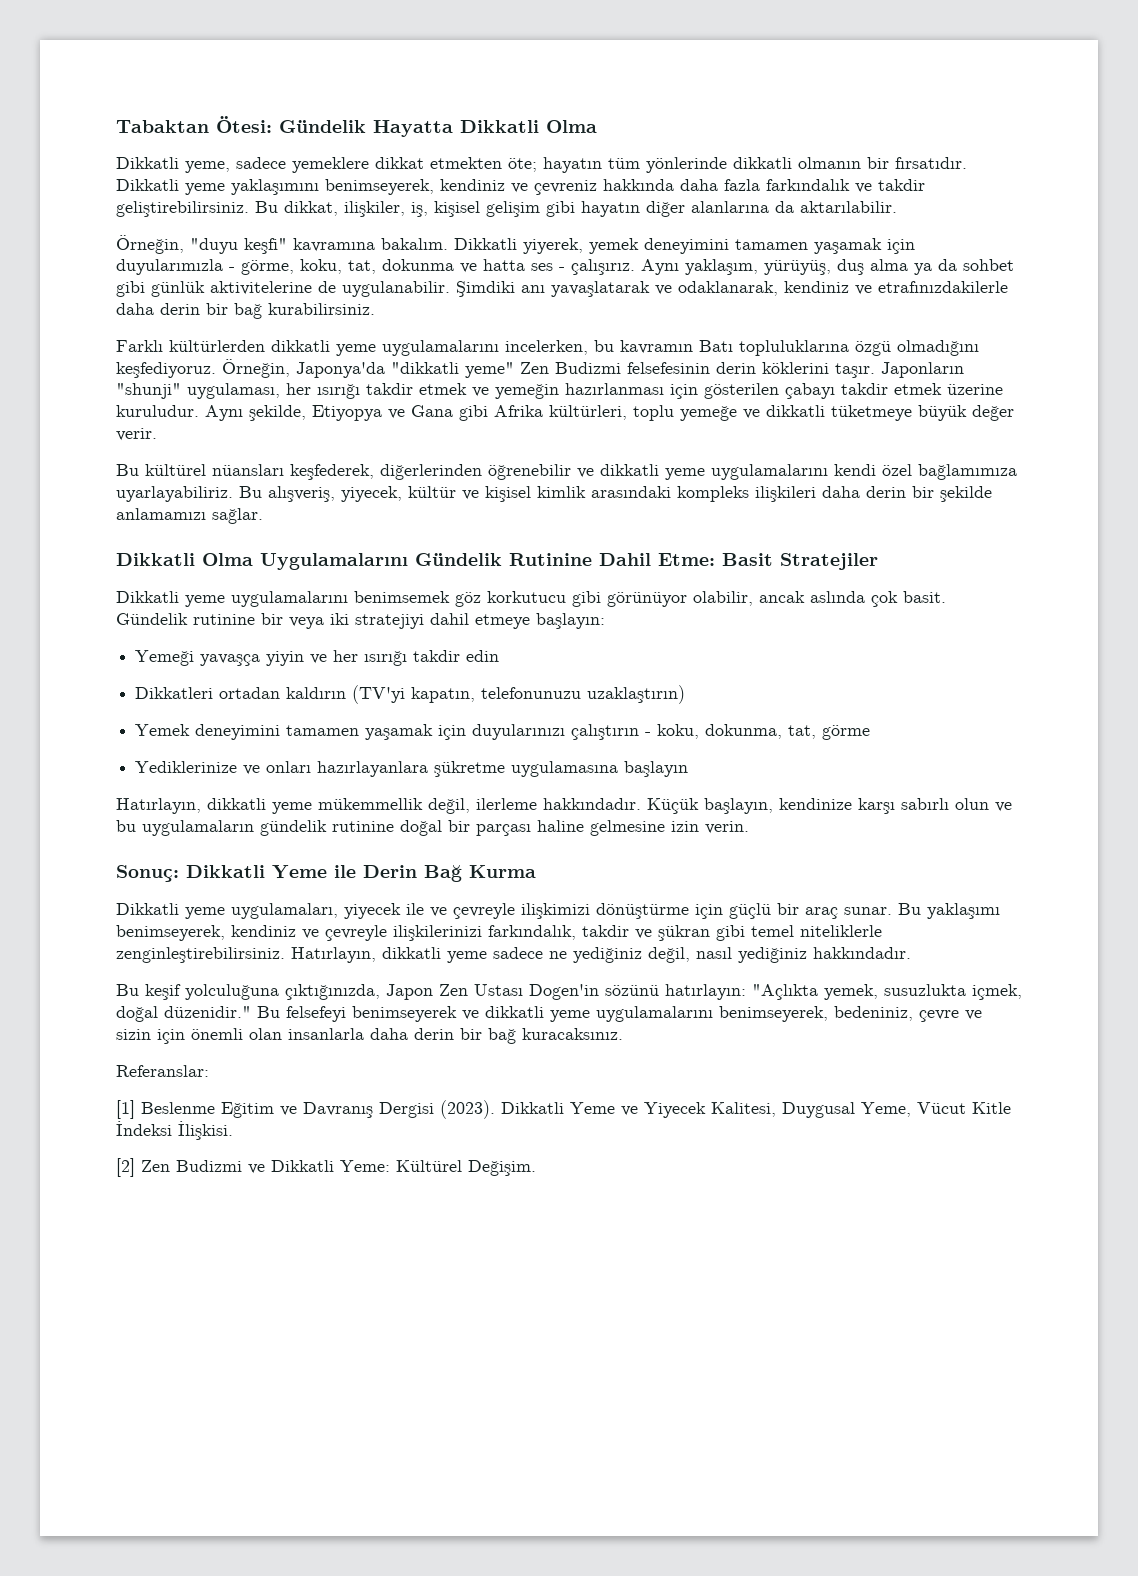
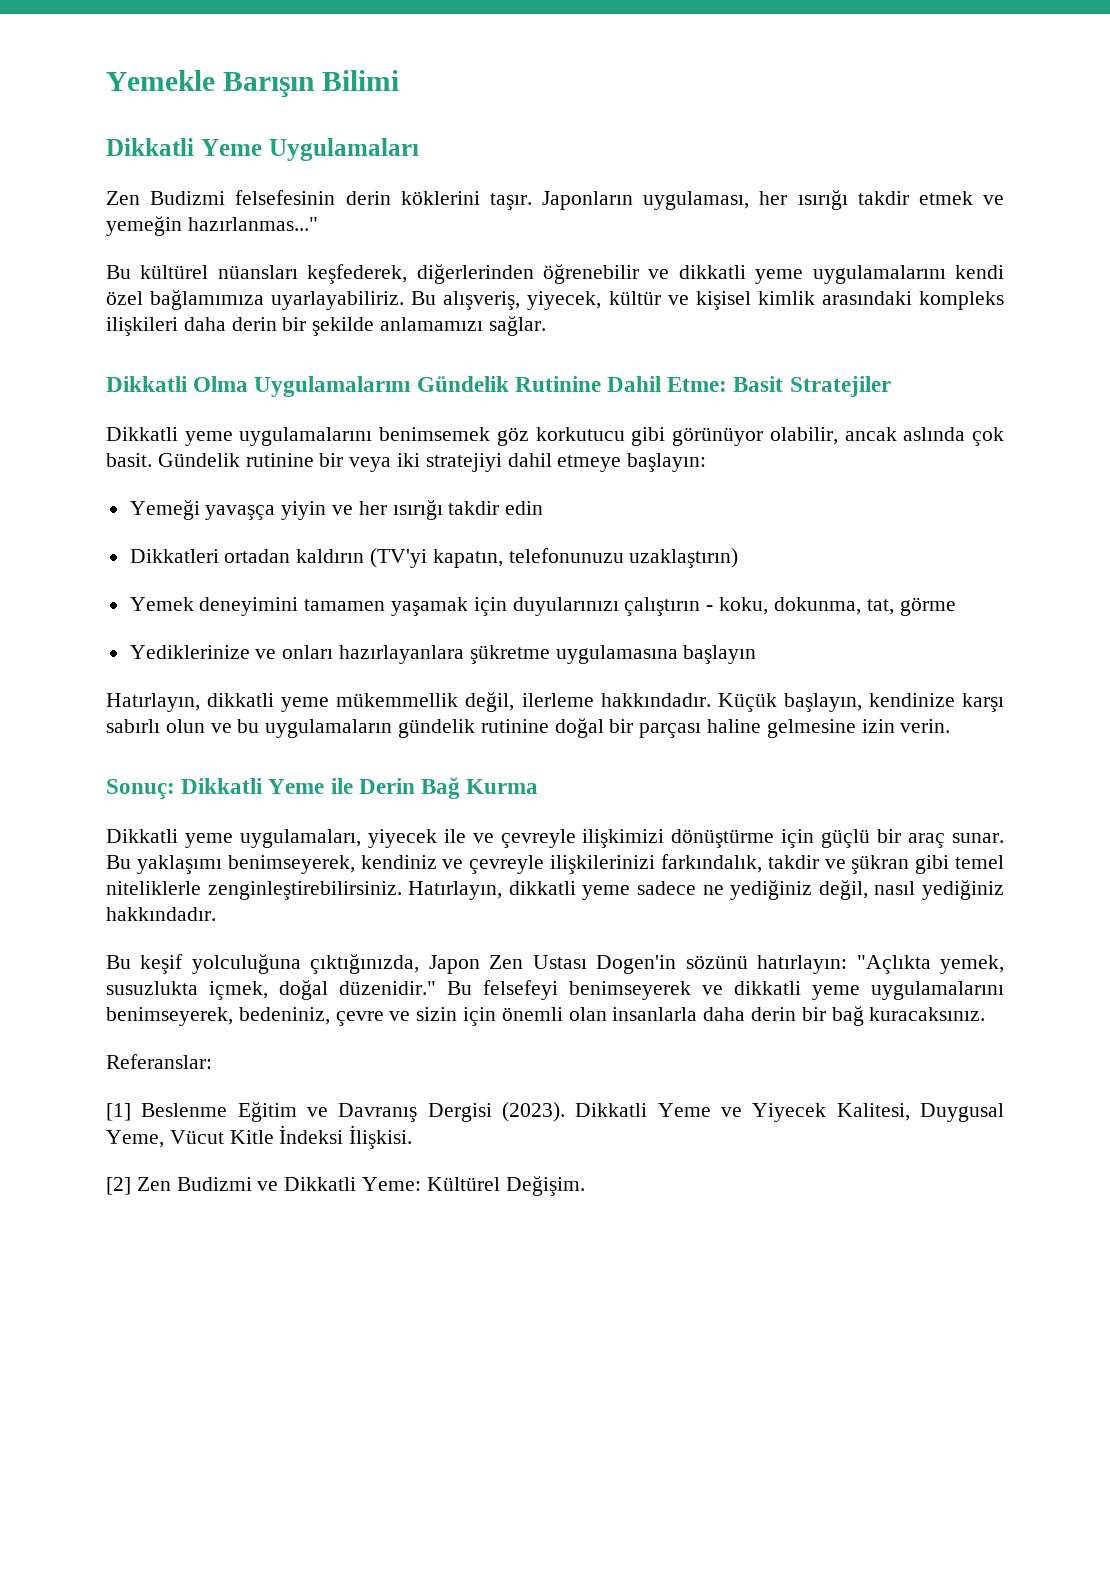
- Tabaktan Ötesi: Gündelik Hayatta Dikkatli Olma
- Dikkatli yeme, sadece yemeklere dikkat etmekten öte; hayatın tüm yönlerinde dikkatli olmanın bir fırsatıdır. Dikkatli yeme yaklaşımını benimseyerek, kendiniz ve çevreniz hakkında daha fazla farkındalık ve takdir geliştirebilirsiniz. Bu dikkat, ilişkiler, iş, kişisel gelişim gibi hayatın diğer alanlarına da aktarılabilir.
- Örneğin, "duyu keşfi" kavramına bakalım. Dikkatli yiyerek, yemek deneyimini tamamen yaşamak için duyularımızla - görme, koku, tat, dokunma ve hatta ses - çalışırız. Aynı yaklaşım, yürüyüş, duş alma ya da sohbet gibi günlük aktivitelerine de uygulanabilir. Şimdiki anı yavaşlatarak ve odaklanarak, kendiniz ve etrafınızdakilerle daha derin bir bağ kurabilirsiniz.
- Farklı kültürlerden dikkatli yeme uygulamalarını incelerken, bu kavramın Batı topluluklarına özgü olmadığını keşfediyoruz. Örneğin, Japonya'da "dikkatli yeme" Zen Budizmi felsefesinin derin köklerini taşır.
+ Yemekle Barışın Bilimi
+ Dikkatli Yeme Uygulamaları
+ Zen Budizmi felsefesinin derin köklerini taşır.
- Japonların "shunji" uygulaması, her ısırığı takdir etmek ve yemeğin hazırlanması için gösterilen çabayı takdir etmek üzerine kuruludur. Aynı şekilde, Etiyopya ve Gana gibi Afrika kültürleri, toplu yemeğe ve dikkatli tüketmeye büyük değer verir.
+ Japonların uygulaması, her ısırığı takdir etmek ve yemeğin hazırlanmas..."

